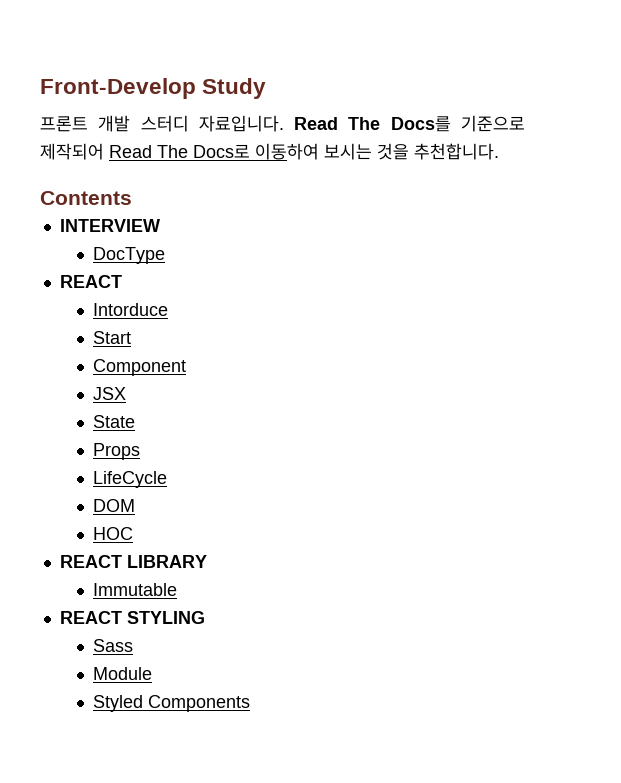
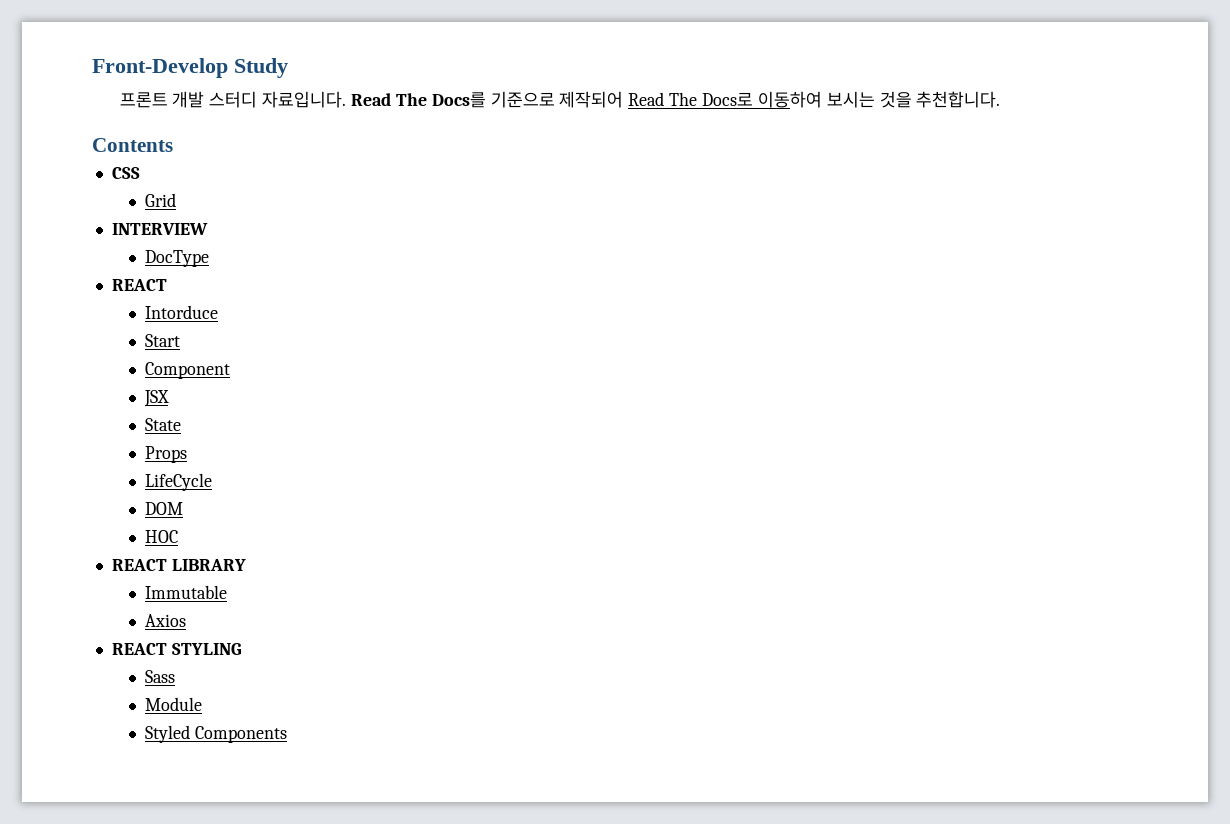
+ CSS
+ Grid
+ Axios

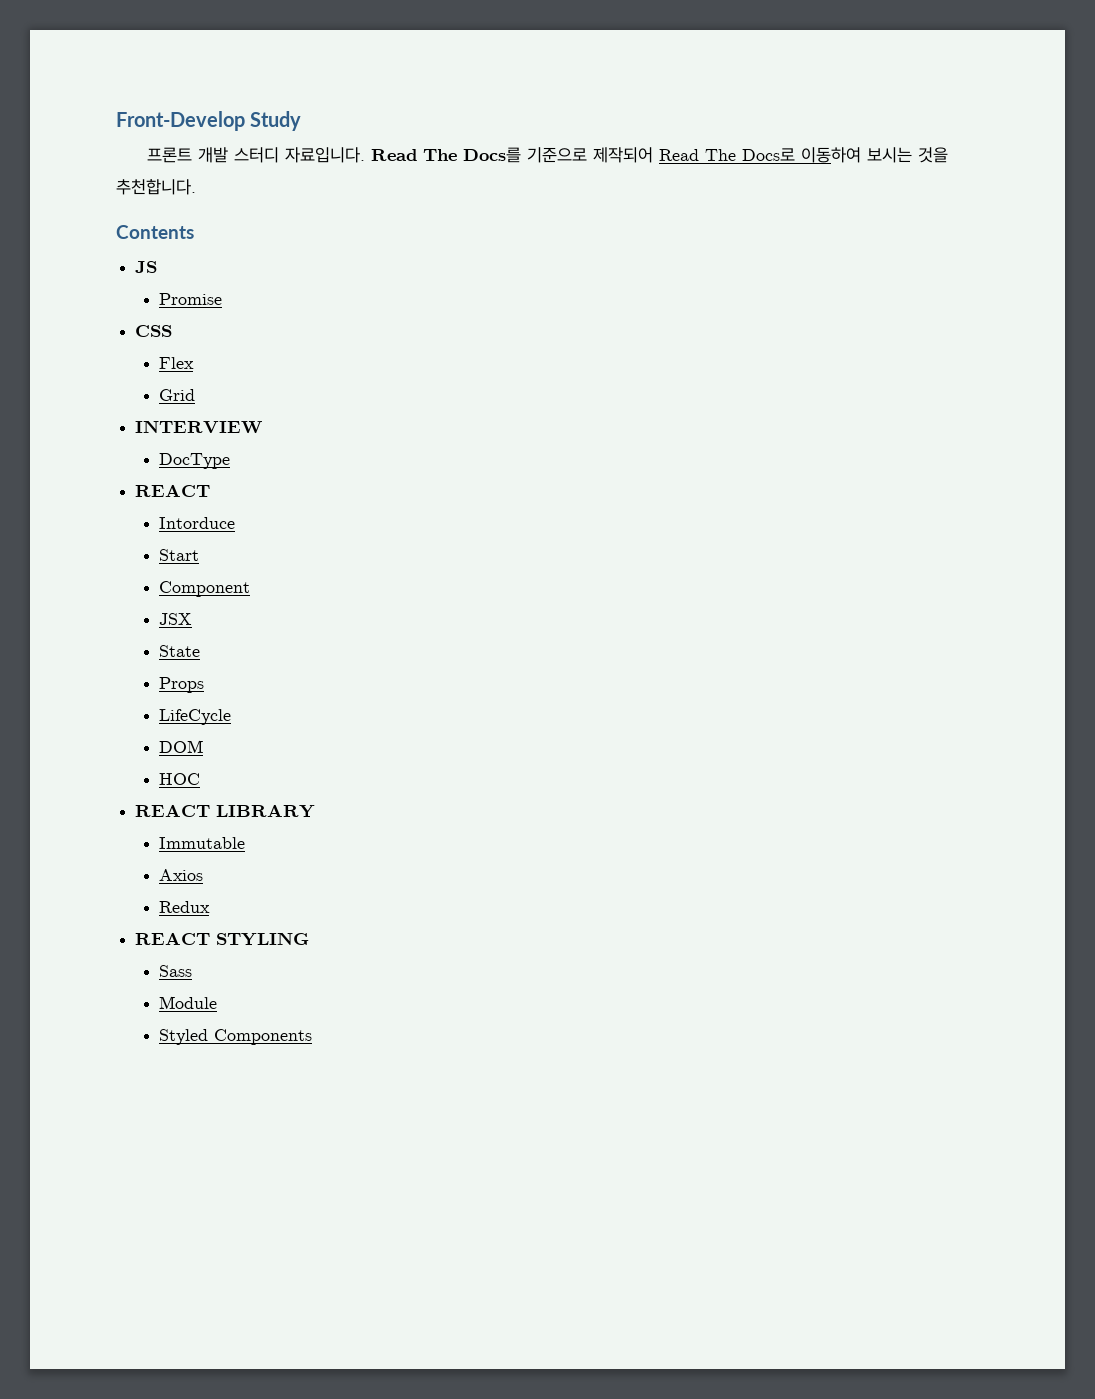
+ JS
+ Promise
+ Flex
+ Redux

